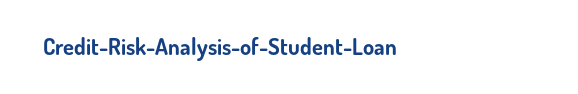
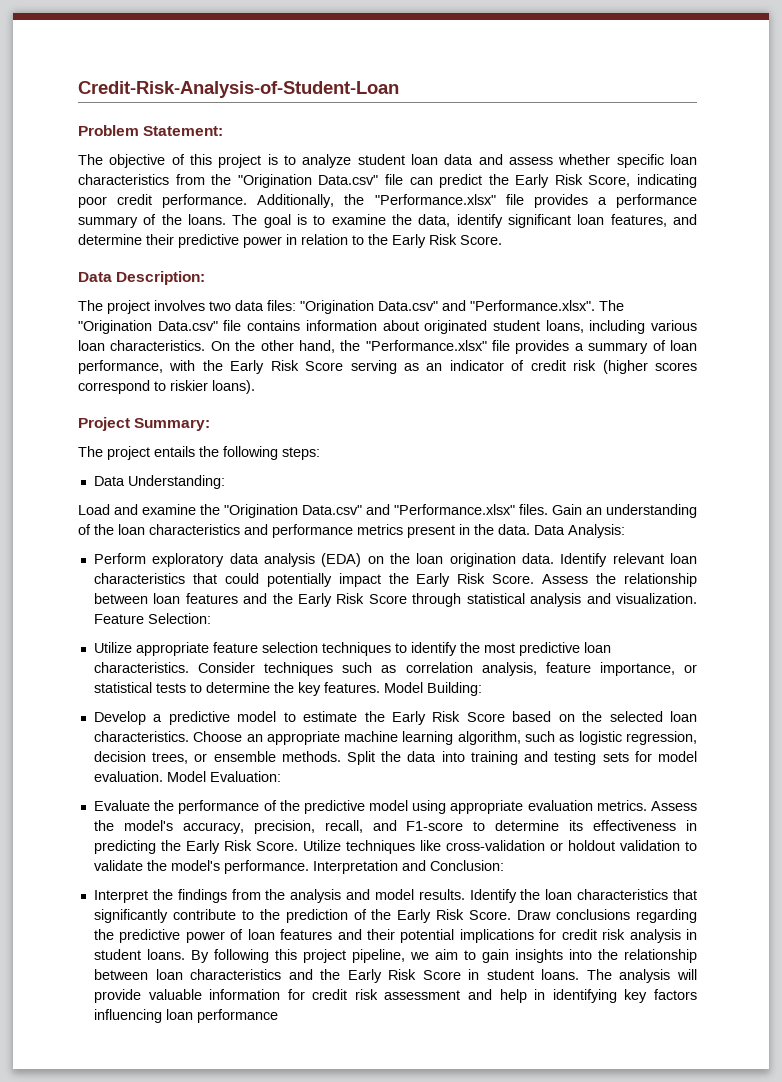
+ Problem Statement:
+ The objective of this project is to analyze student loan data and assess whether specific loan characteristics from the "Origination Data.csv" file can predict the Early Risk Score, indicating poor credit performance. Additionally, the "Performance.xlsx" file provides a performance summary of the loans. The goal is to examine the data, identify significant loan features, and determine their predictive power in relation to the Early Risk Score.
+ Data Description:
+ The project involves two data files: "Origination Data.csv" and "Performance.xlsx". The "Origination Data.csv" file contains information about originated student loans, including various loan characteristics. On the other hand, the "Performance.xlsx" file provides a summary of loan performance, with the Early Risk Score serving as an indicator of credit risk (higher scores correspond to riskier loans).
+ Project Summary:
+ The project entails the following steps:
+ Data Understanding:
+ Load and examine the "Origination Data.csv" and "Performance.xlsx" files. Gain an understanding of the loan characteristics and performance metrics present in the data. Data Analysis:
+ Perform exploratory data analysis (EDA) on the loan origination data. Identify relevant loan characteristics that could potentially impact the Early Risk Score. Assess the relationship between loan features and the Early Risk Score through statistical analysis and visualization. Feature Selection:
+ Utilize appropriate feature selection techniques to identify the most predictive loan characteristics. Consider techniques such as correlation analysis, feature importance, or statistical tests to determine the key features. Model Building:
+ Develop a predictive model to estimate the Early Risk Score based on the selected loan characteristics. Choose an appropriate machine learning algorithm, such as logistic regression, decision trees, or ensemble methods. Split the data into training and testing sets for model evaluation. Model Evaluation:
+ Evaluate the performance of the predictive model using appropriate evaluation metrics. Assess the model's accuracy, precision, recall, and F1-score to determine its effectiveness in predicting the Early Risk Score. Utilize techniques like cross-validation or holdout validation to validate the model's performance. Interpretation and Conclusion:
+ Interpret the findings from the analysis and model results. Identify the loan characteristics that significantly contribute to the prediction of the Early Risk Score. Draw conclusions regarding the predictive power of loan features and their potential implications for credit risk analysis in student loans. By following this project pipeline, we aim to gain insights into the relationship between loan characteristics and the Early Risk Score in student loans. The analysis will provide valuable information for credit risk assessment and help in identifying key factors influencing loan performance

